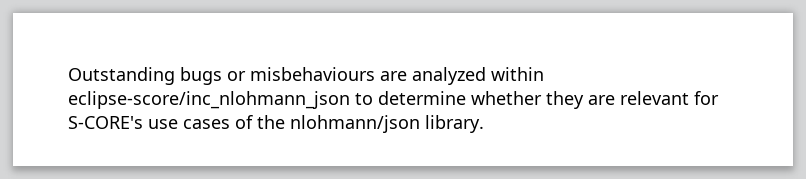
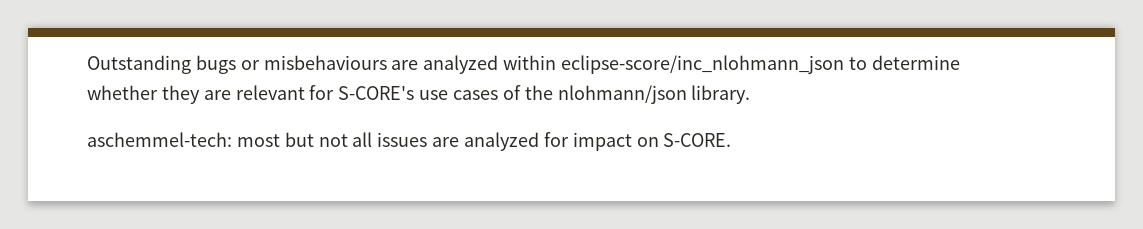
+ aschemmel-tech: most but not all issues are analyzed for impact on S-CORE.

